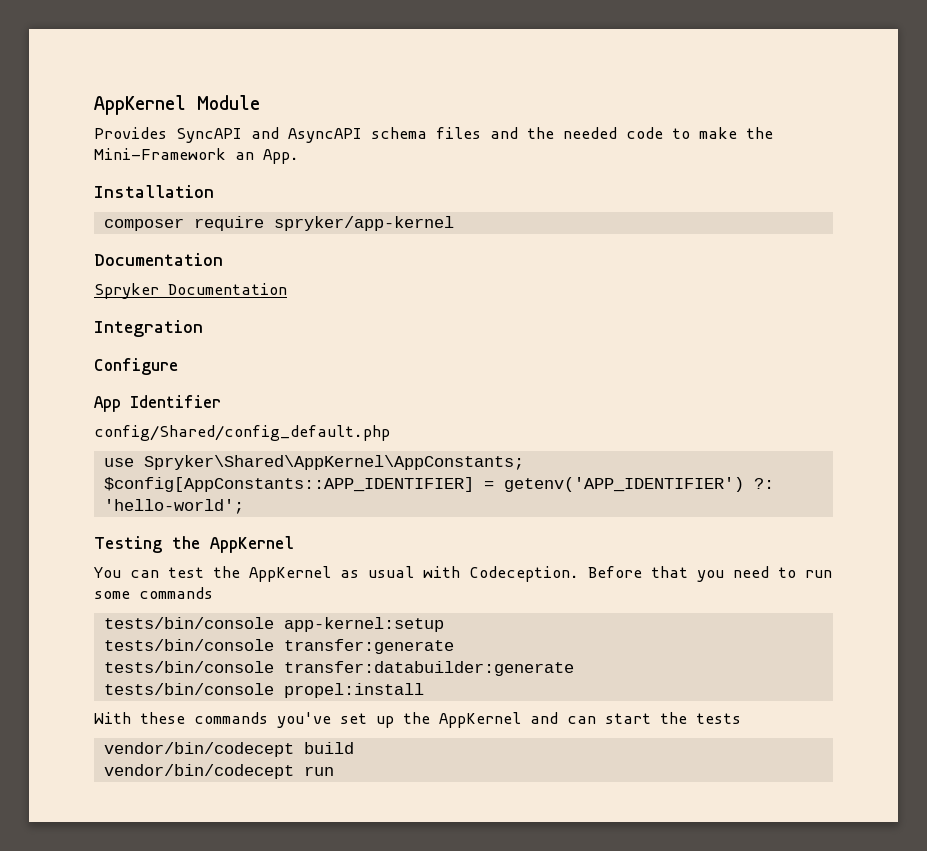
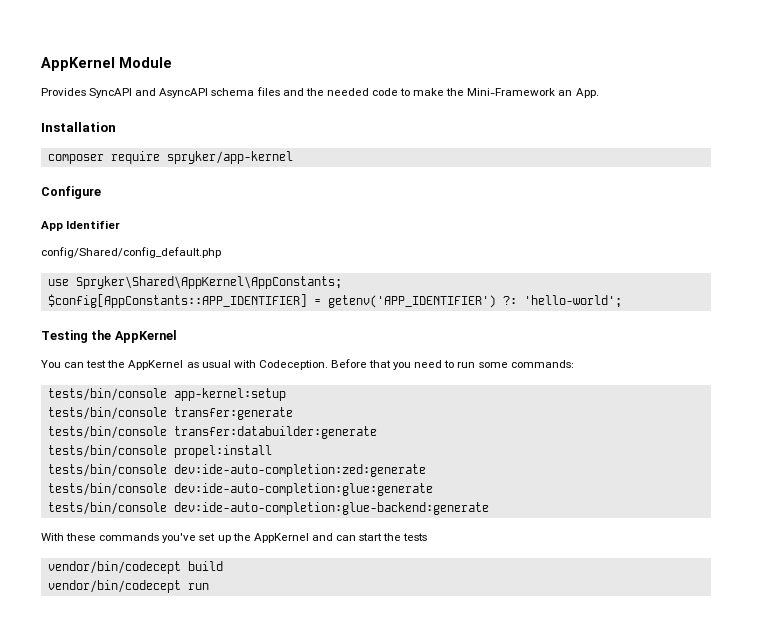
  composer require spryker/app-kernel
- Documentation
- Spryker Documentation
- Integration
- Before that you need to run some commands
+ Before that you need to run some commands:
+ tests/bin/console dev:ide-auto-completion:zed:generate
+ tests/bin/console dev:ide-auto-completion:glue:generate
+ tests/bin/console dev:ide-auto-completion:glue-backend:generate

